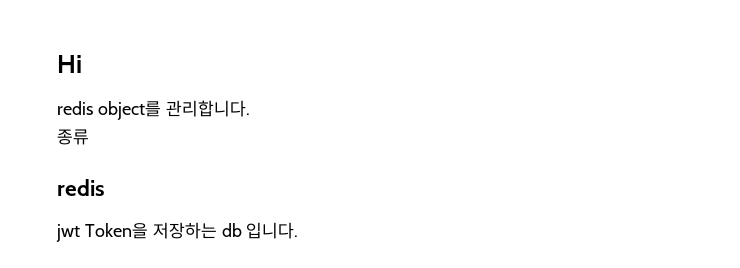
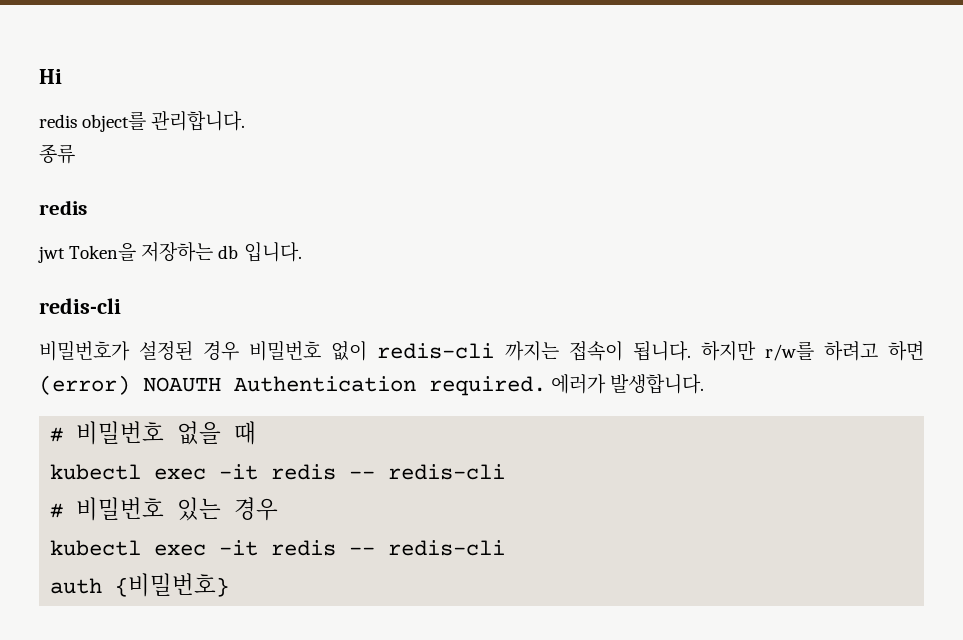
  jwt Token을 저장하는 db 입니다.
+ redis-cli
+ 비밀번호가 설정된 경우 비밀번호 없이 redis-cli 까지는 접속이 됩니다. 하지만 r/w를 하려고 하면 (error) NOAUTH Authentication required. 에러가 발생합니다.
+ # 비밀번호 없을 때
+ kubectl exec -it redis -- redis-cli
+ # 비밀번호 있는 경우
+ kubectl exec -it redis -- redis-cli
+ auth {비밀번호}

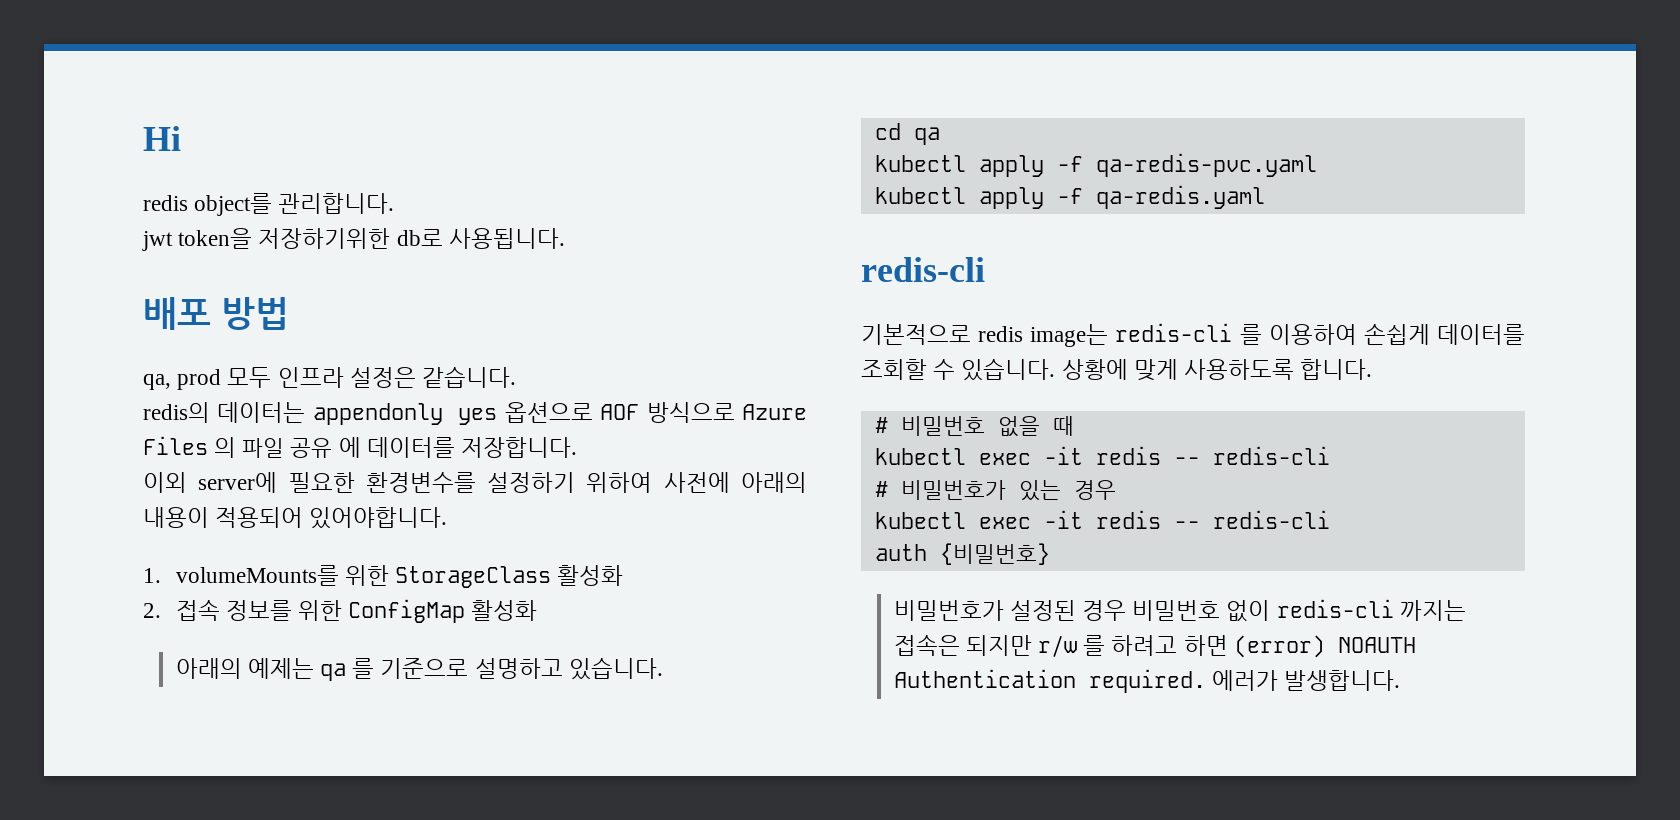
- 종류
- redis
- jwt Token을 저장하는 db 입니다.
+ jwt token을 저장하기위한 db로 사용됩니다.
+ 배포 방법
+ qa, prod 모두 인프라 설정은 같습니다.
+ redis의 데이터는 appendonly yes 옵션으로 AOF 방식으로 Azure Files 의 파일 공유 에 데이터를 저장합니다.
+ 이외 server에 필요한 환경변수를 설정하기 위하여 사전에 아래의 내용이 적용되어 있어야합니다.
+ 1. volumeMounts를 위한 StorageClass 활성화
+ 2. 접속 정보를 위한 ConfigMap 활성화
+ 아래의 예제는 qa 를 기준으로 설명하고 있습니다.
+ cd qa
+ kubectl apply -f qa-redis-pvc.yaml
+ kubectl apply -f qa-redis.yaml
  redis-cli
- 비밀번호가 설정된 경우 비밀번호 없이 redis-cli 까지는 접속이 됩니다. 하지만 r/w를 하려고 하면 (error) NOAUTH Authentication required. 에러가 발생합니다.
+ 기본적으로 redis image는 redis-cli 를 이용하여 손쉽게 데이터를 조회할 수 있습니다. 상황에 맞게 사용하도록 합니다.
- # 비밀번호 있는 경우
+ # 비밀번호가 있는 경우
+ 비밀번호가 설정된 경우 비밀번호 없이 redis-cli 까지는 접속은 되지만 r/w 를 하려고 하면 (error) NOAUTH Authentication required. 에러가 발생합니다.

